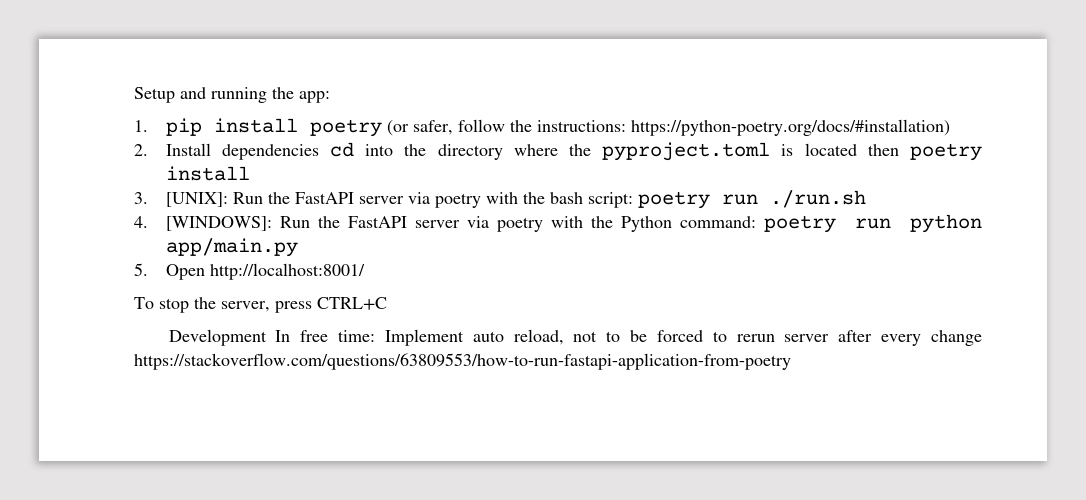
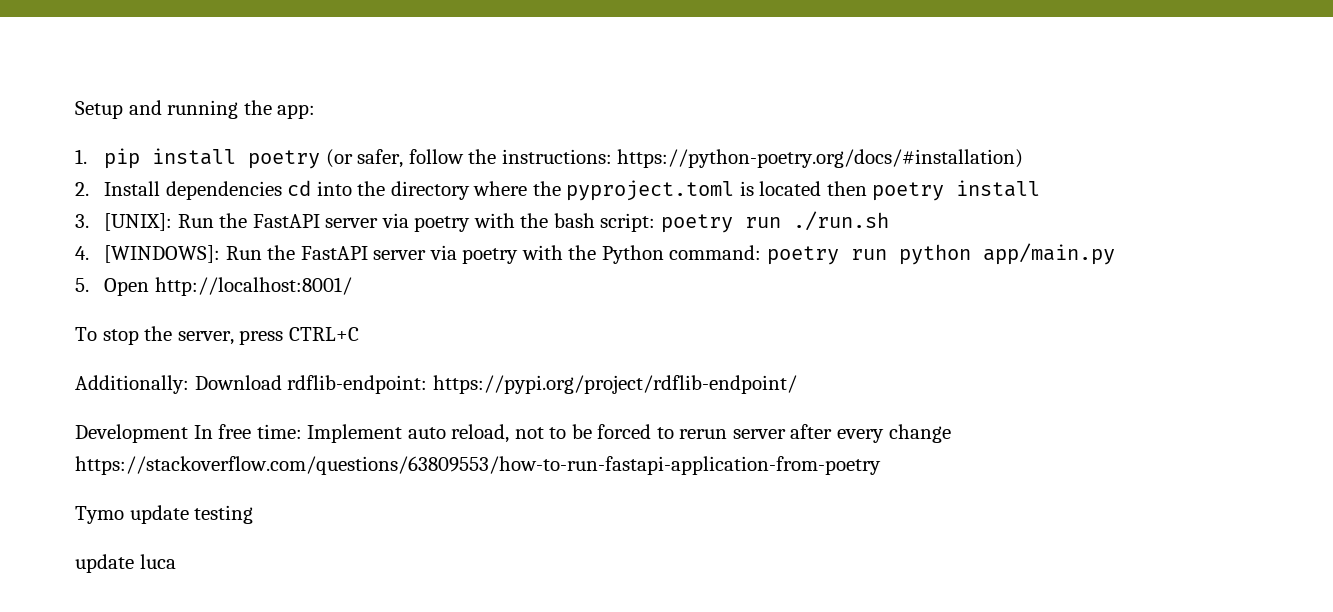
+ Additionally: Download rdflib-endpoint: https://pypi.org/project/rdflib-endpoint/
+ Tymo update testing
+ update luca

